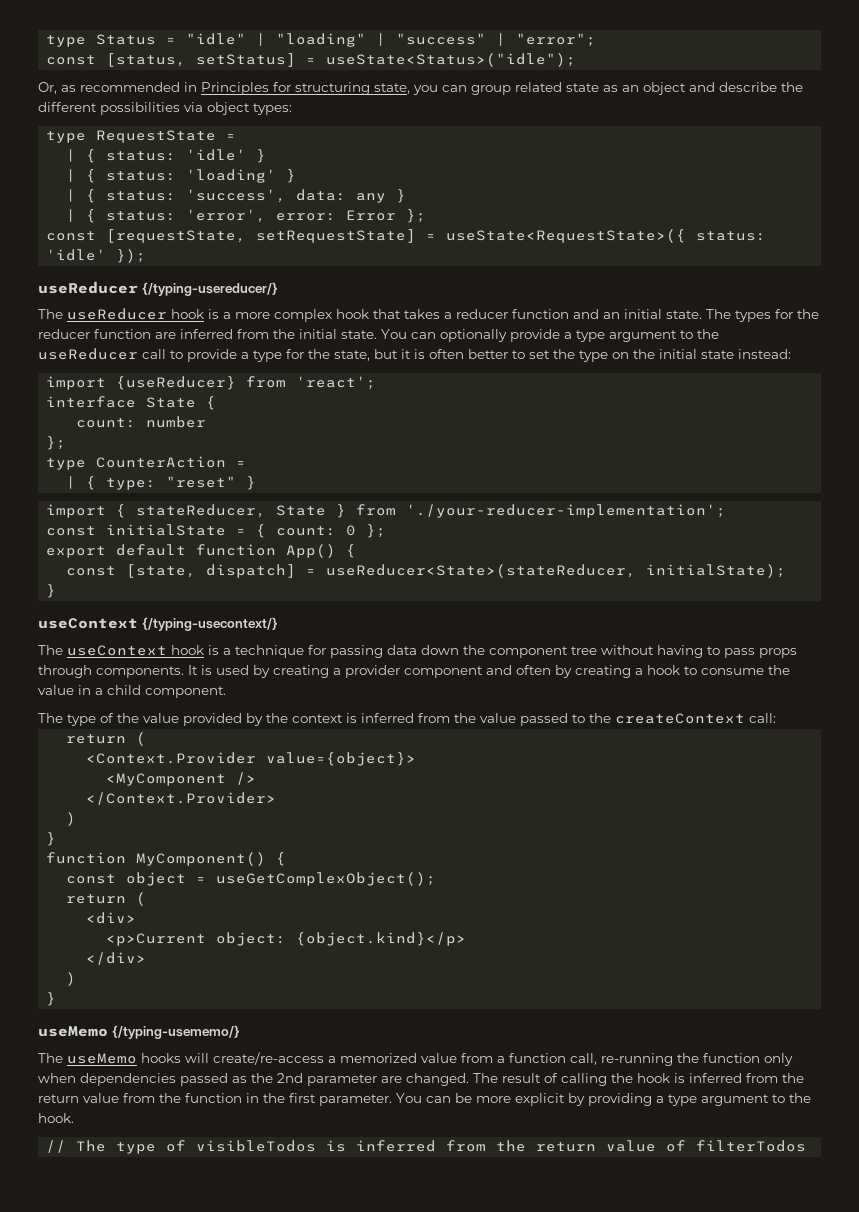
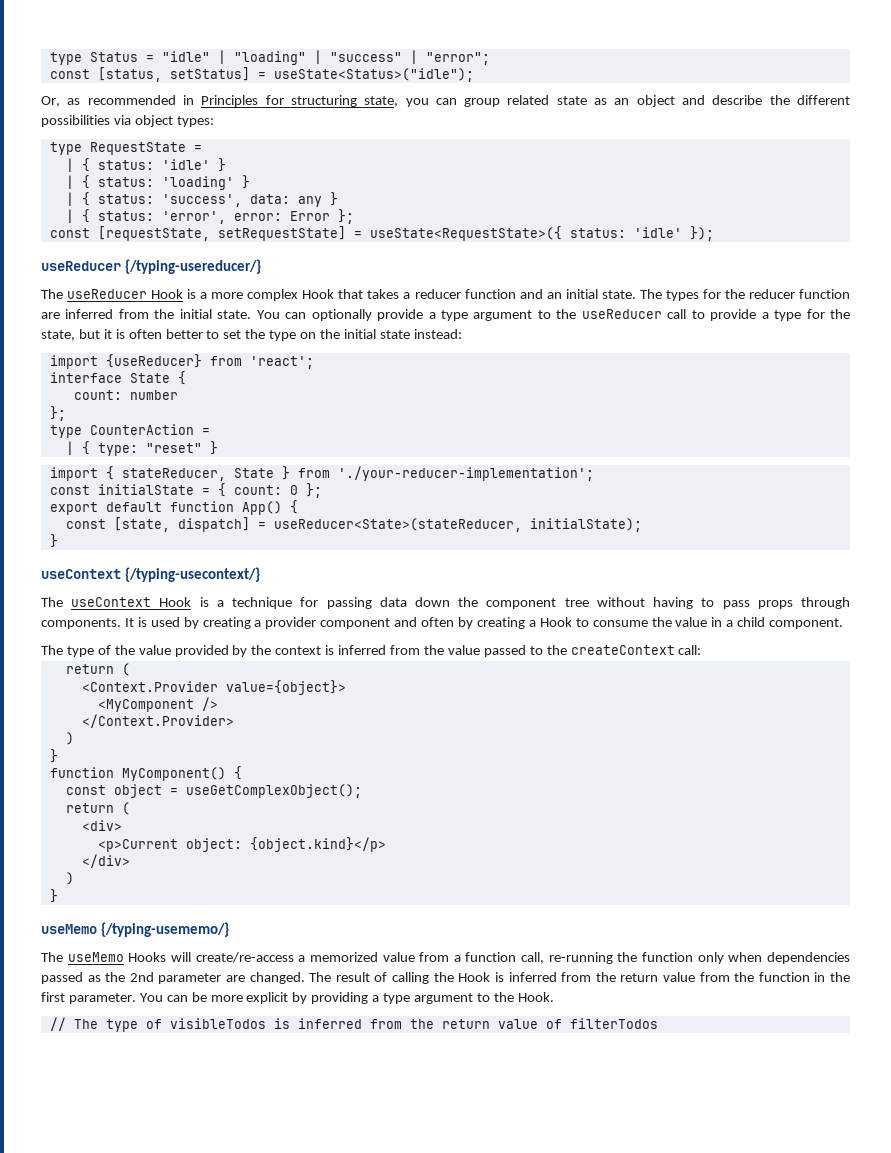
- The useReducer hook is a more complex hook that takes a reducer function and an initial state.
+ The useReducer Hook is a more complex Hook that takes a reducer function and an initial state.
- The useContext hook is a technique for passing data down the component tree without having to pass props through components.
+ The useContext Hook is a technique for passing data down the component tree without having to pass props through components.
- It is used by creating a provider component and often by creating a hook to consume the value in a child component.
+ It is used by creating a provider component and often by creating a Hook to consume the value in a child component.
- The useMemo hooks will create/re-access a memorized value from a function call, re-running the function only when dependencies passed as the 2nd parameter are changed.
+ The useMemo Hooks will create/re-access a memorized value from a function call, re-running the function only when dependencies passed as the 2nd parameter are changed.
- The result of calling the hook is inferred from the return value from the function in the first parameter.
+ The result of calling the Hook is inferred from the return value from the function in the first parameter.
- You can be more explicit by providing a type argument to the hook.
+ You can be more explicit by providing a type argument to the Hook.

